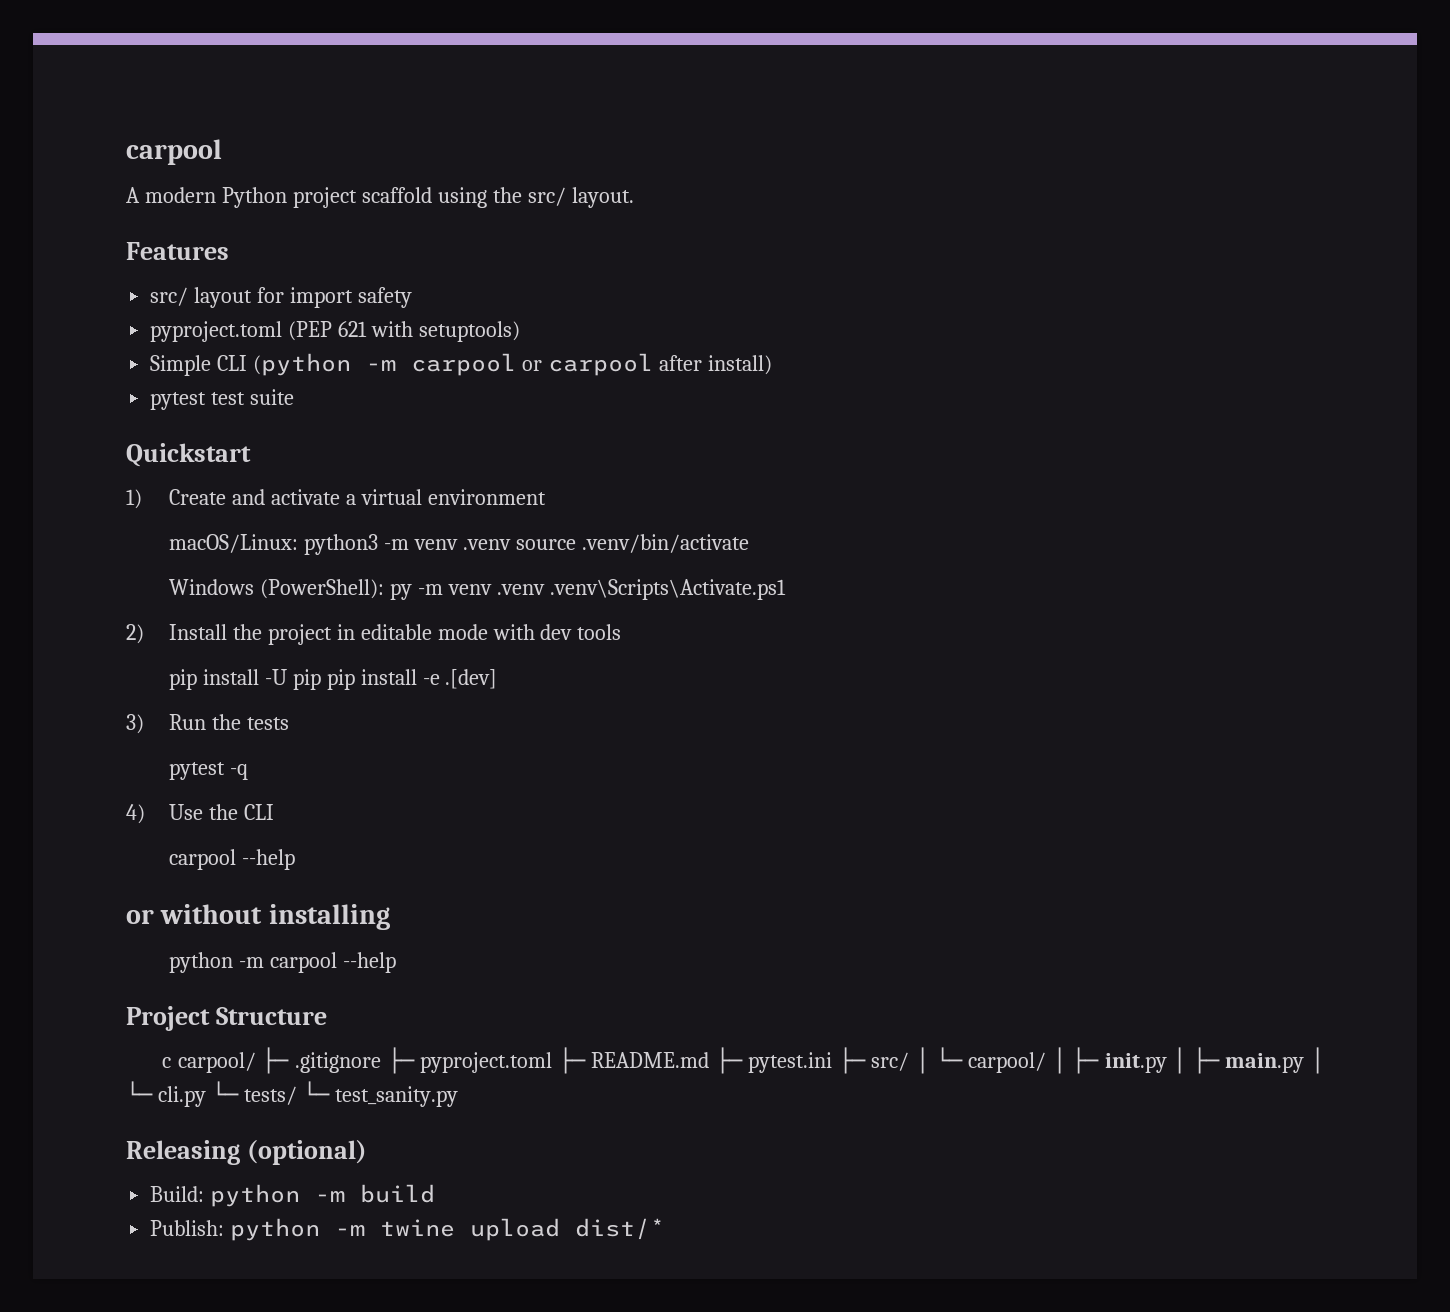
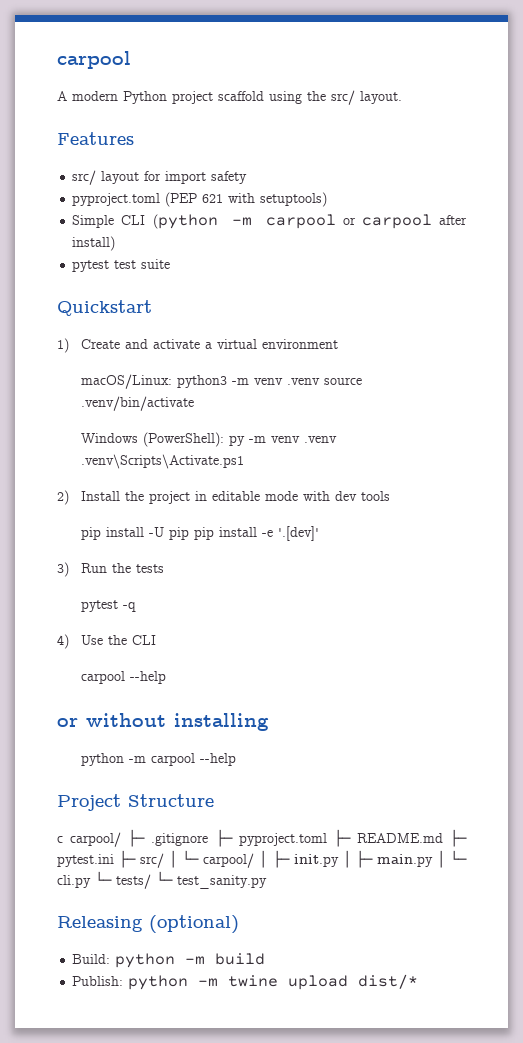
- pip install -U pip pip install -e .[dev]
+ pip install -U pip pip install -e '.[dev]'

